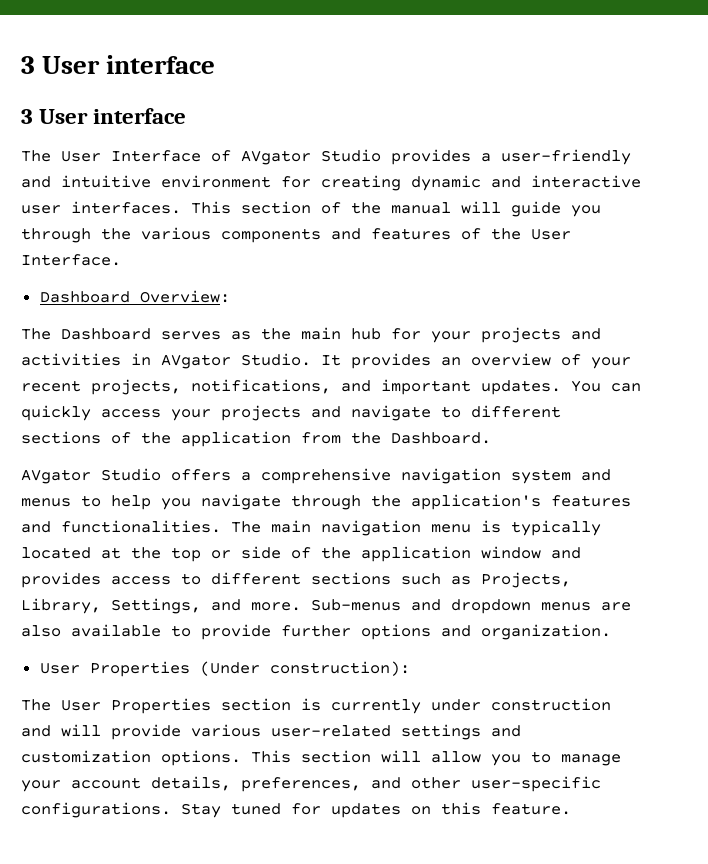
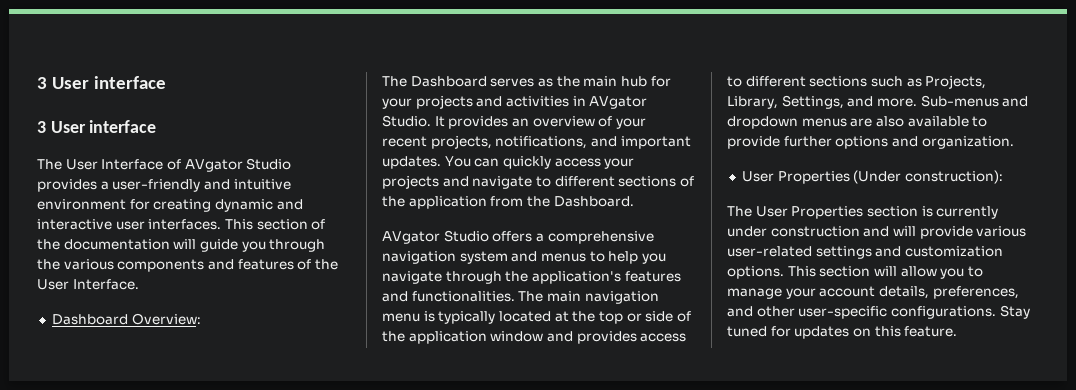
- This section of the manual will guide you through the various components and features of the User Interface.
+ This section of the documentation will guide you through the various components and features of the User Interface.

